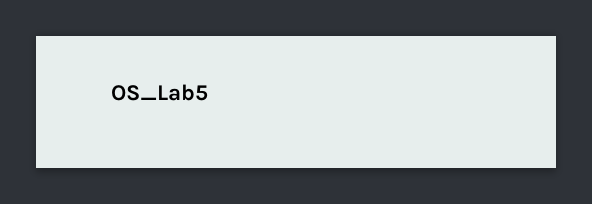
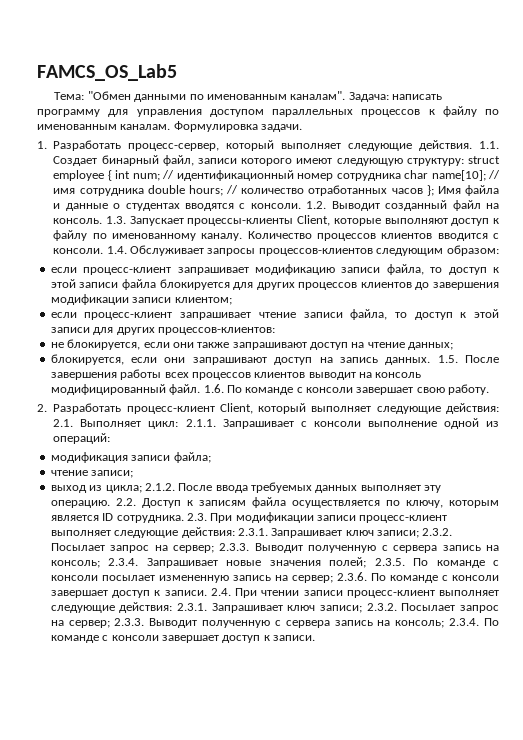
- OS_Lab5
+ FAMCS_OS_Lab5
+ Тема: "Обмен данными по именованным каналам". Задача: написать программу для управления доступом параллельных процессов к файлу по именованным каналам. Формулировка задачи.
+ 1. Разработать процесс-сервер, который выполняет следующие действия. 1.1. Создает бинарный файл, записи которого имеют следующую структуру: struct employee { int num; // идентификационный номер сотрудника char name[10]; // имя сотрудника double hours; // количество отработанных часов }; Имя файла и данные о студентах вводятся с консоли. 1.2. Выводит созданный файл на консоль. 1.3. Запускает процессы-клиенты Client, которые выполняют доступ к файлу по именованному каналу. Количество процессов клиентов вводится с консоли. 1.4. Обслуживает запросы процессов-клиентов следующим образом:
+ если процесс-клиент запрашивает модификацию записи файла, то доступ к этой записи файла блокируется для других процессов клиентов до завершения модификации записи клиентом;
+ если процесс-клиент запрашивает чтение записи файла, то доступ к этой записи для других процессов-клиентов:
+ не блокируется, если они также запрашивают доступ на чтение данных;
+ блокируется, если они запрашивают доступ на запись данных. 1.5. После завершения работы всех процессов клиентов выводит на консоль модифицированный файл. 1.6. По команде с консоли завершает свою работу.
+ 2. Разработать процесс-клиент Client, который выполняет следующие действия: 2.1. Выполняет цикл: 2.1.1. Запрашивает с консоли выполнение одной из операций:
+ модификация записи файла;
+ чтение записи;
+ выход из цикла; 2.1.2. После ввода требуемых данных выполняет эту операцию. 2.2. Доступ к записям файла осуществляется по ключу, которым является ID сотрудника. 2.3. При модификации записи процесс-клиент выполняет следующие действия: 2.3.1. Запрашивает ключ записи; 2.3.2. Посылает запрос на сервер; 2.3.3. Выводит полученную с сервера запись на консоль; 2.3.4. Запрашивает новые значения полей; 2.3.5. По команде с консоли посылает измененную запись на сервер; 2.3.6. По команде с консоли завершает доступ к записи. 2.4. При чтении записи процесс-клиент выполняет следующие действия: 2.3.1. Запрашивает ключ записи; 2.3.2. Посылает запрос на сервер; 2.3.3. Выводит полученную с сервера запись на консоль; 2.3.4. По команде с консоли завершает доступ к записи.

